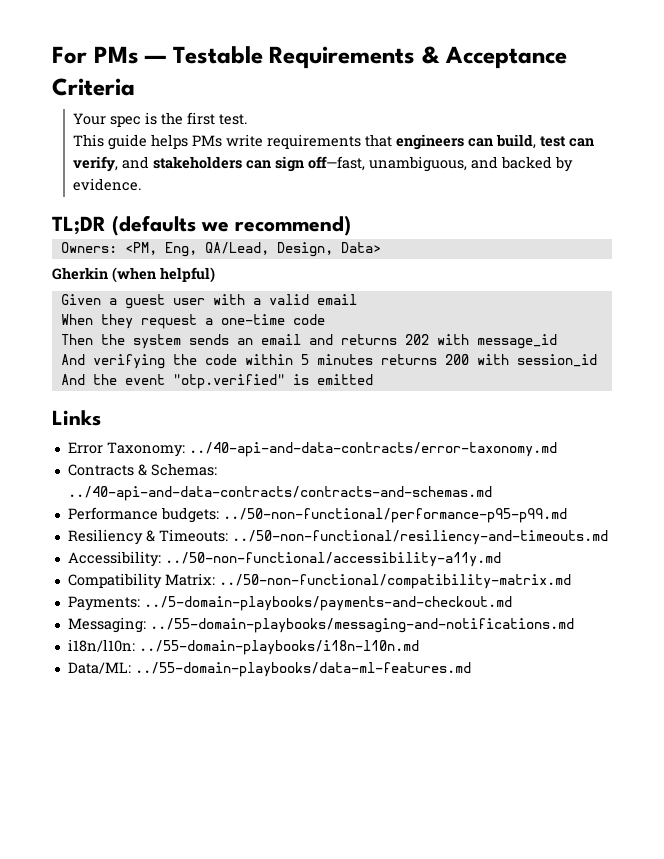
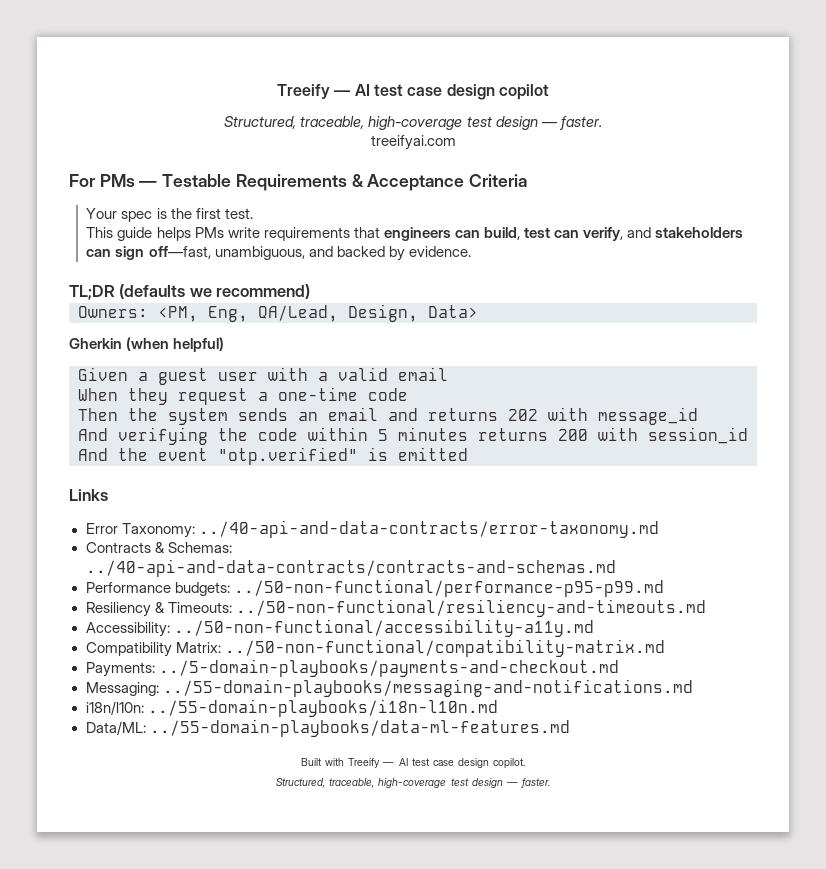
+ Treeify — AI test case design copilot
+ Structured, traceable, high-coverage test design — faster.
+ treeifyai.com
+ Built with Treeify — AI test case design copilot.
+ Structured, traceable, high-coverage test design — faster.

